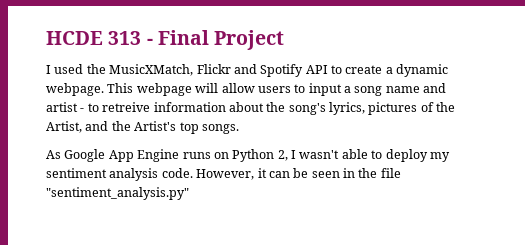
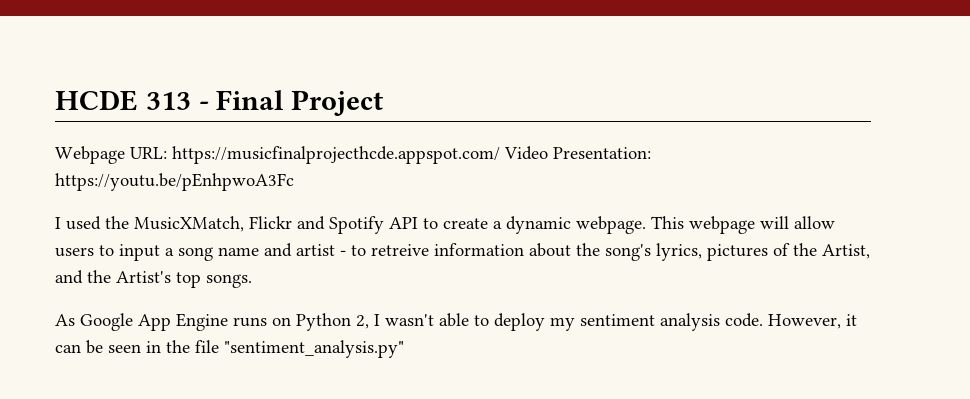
+ Webpage URL: https://musicfinalprojecthcde.appspot.com/ Video Presentation: https://youtu.be/pEnhpwoA3Fc

